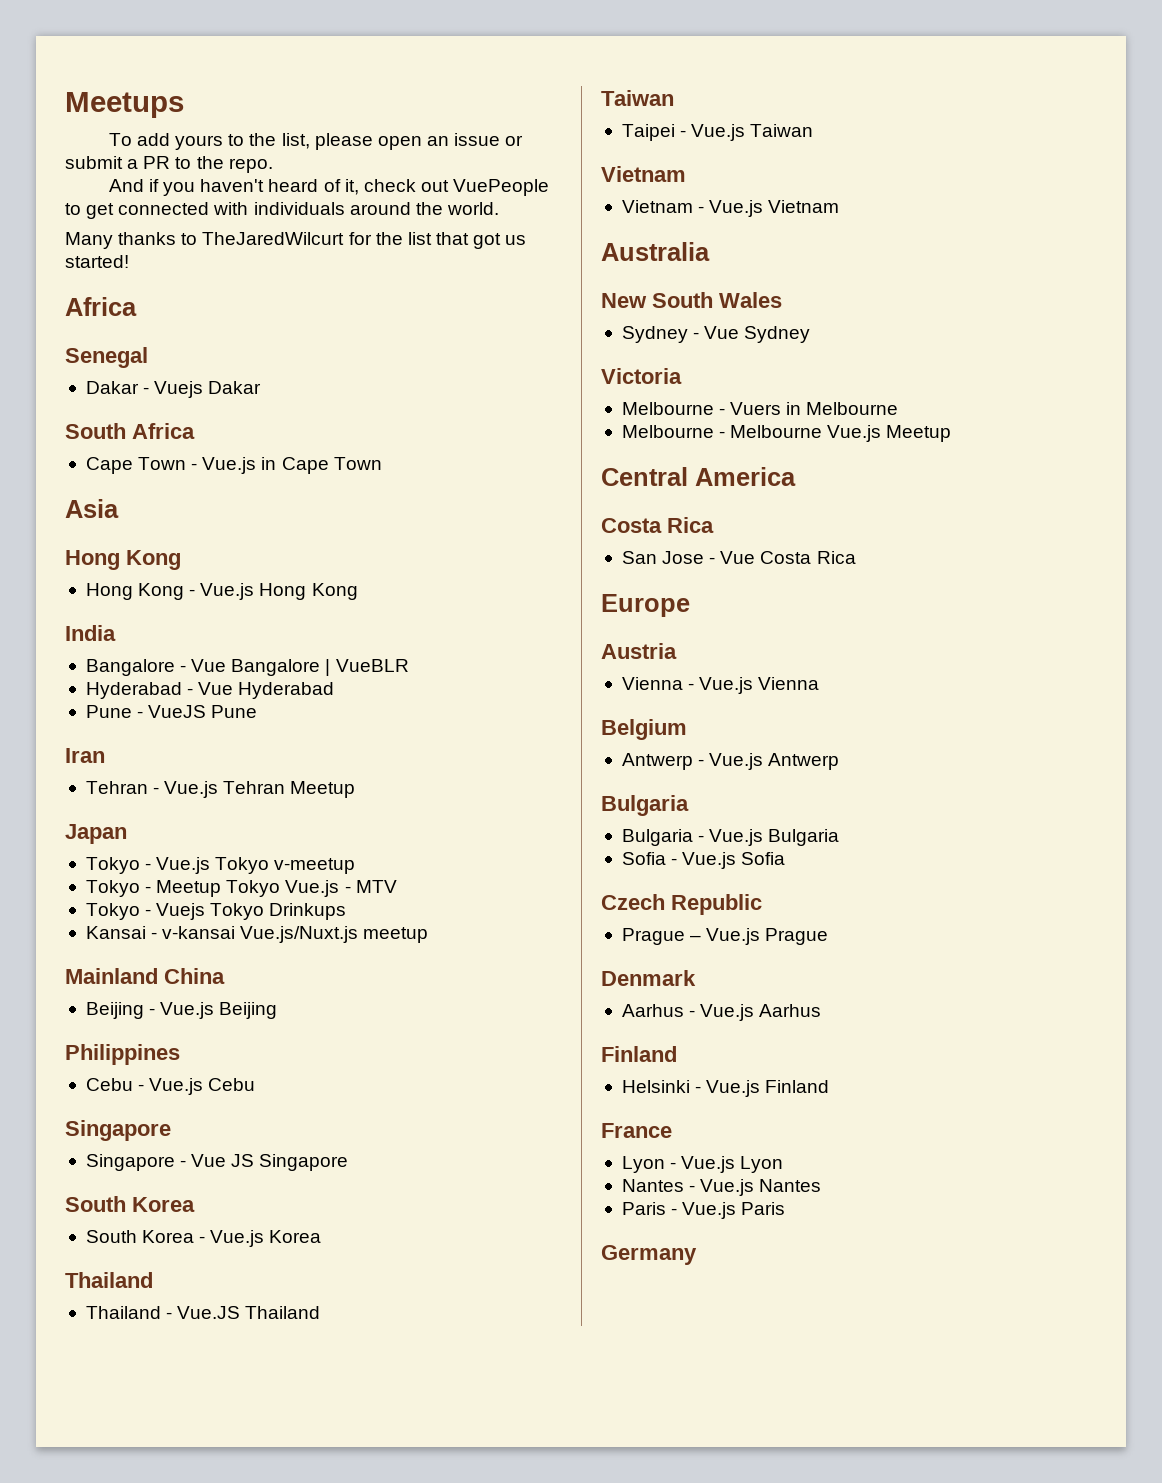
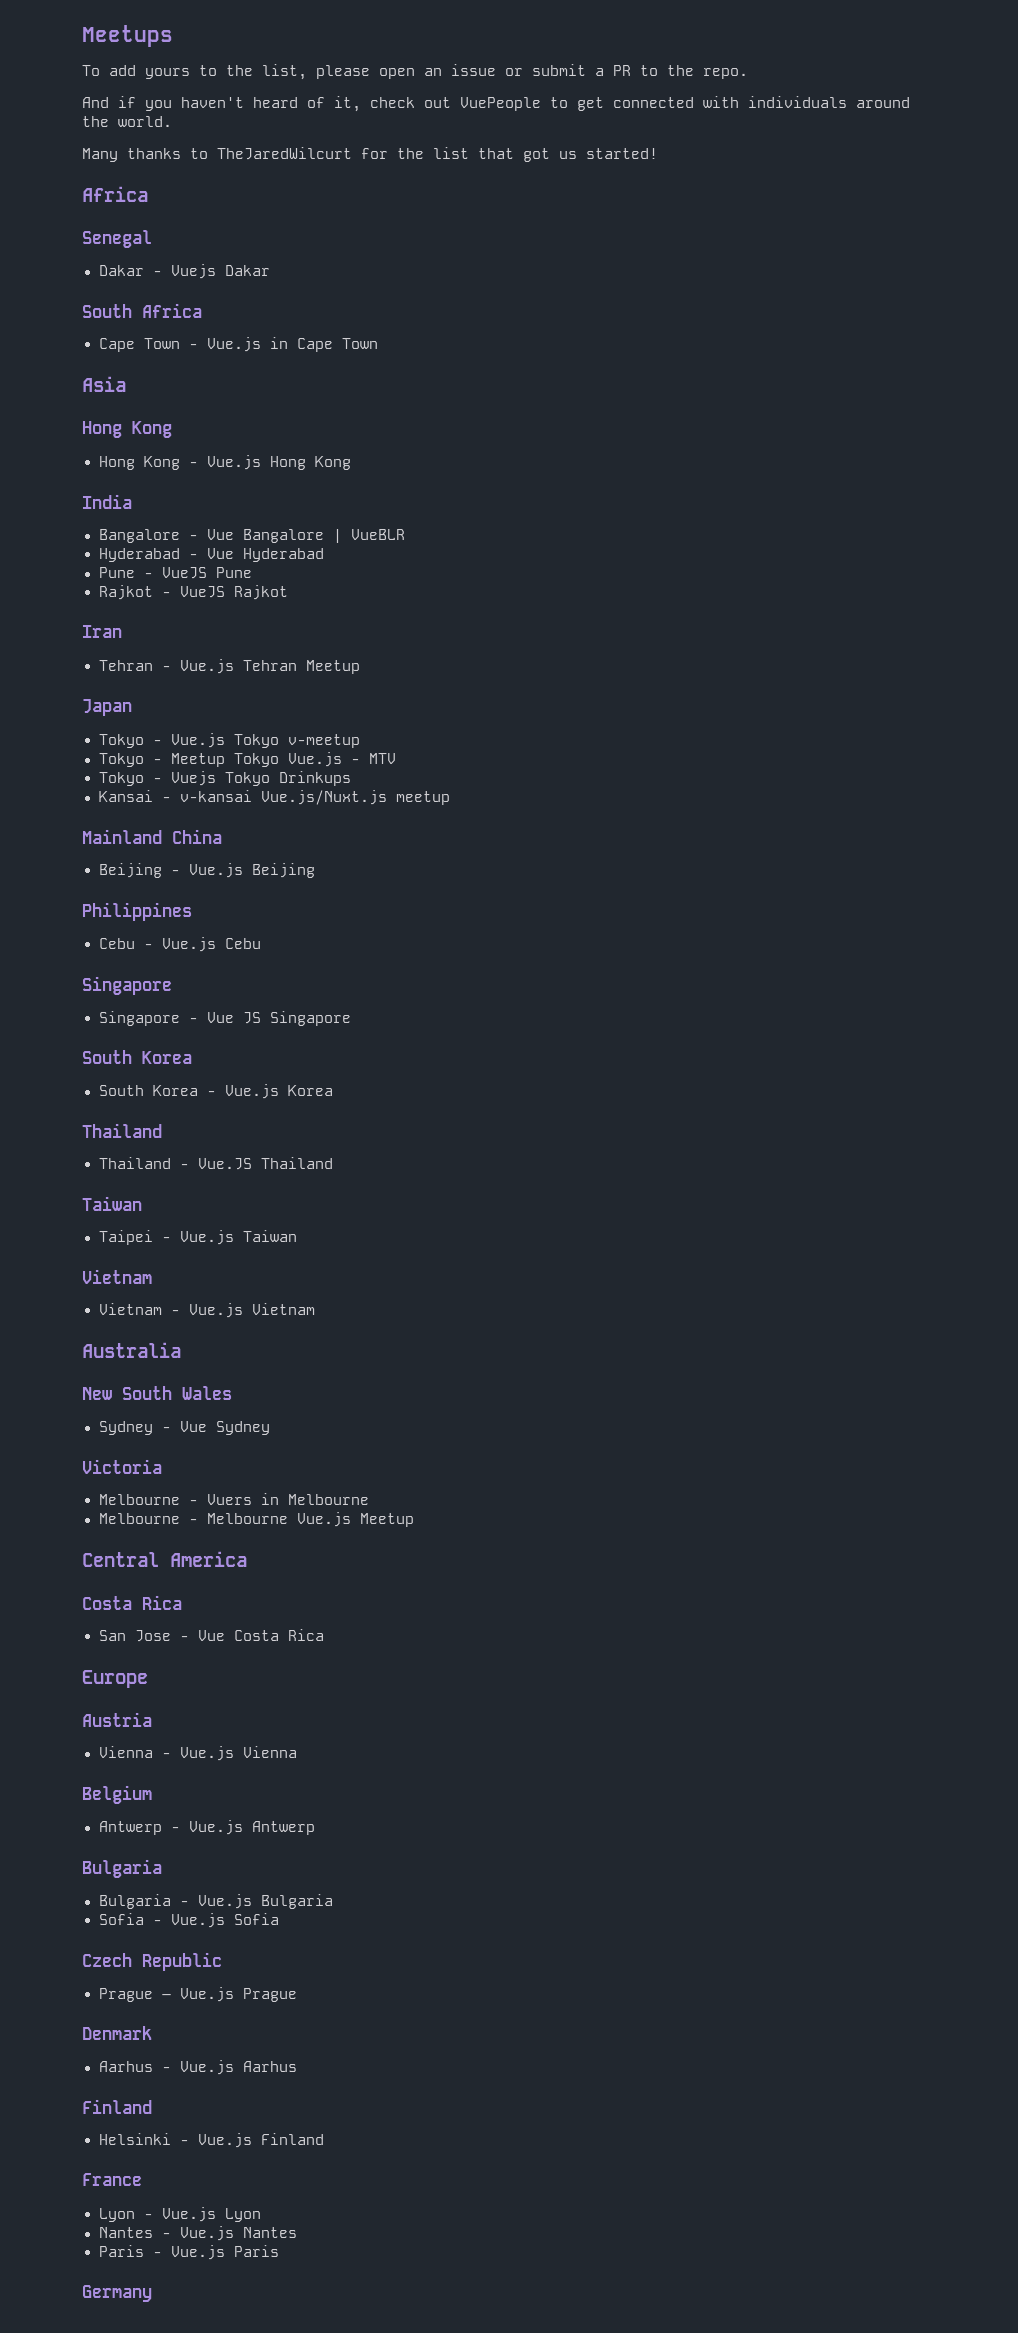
+ Rajkot - VueJS Rajkot

